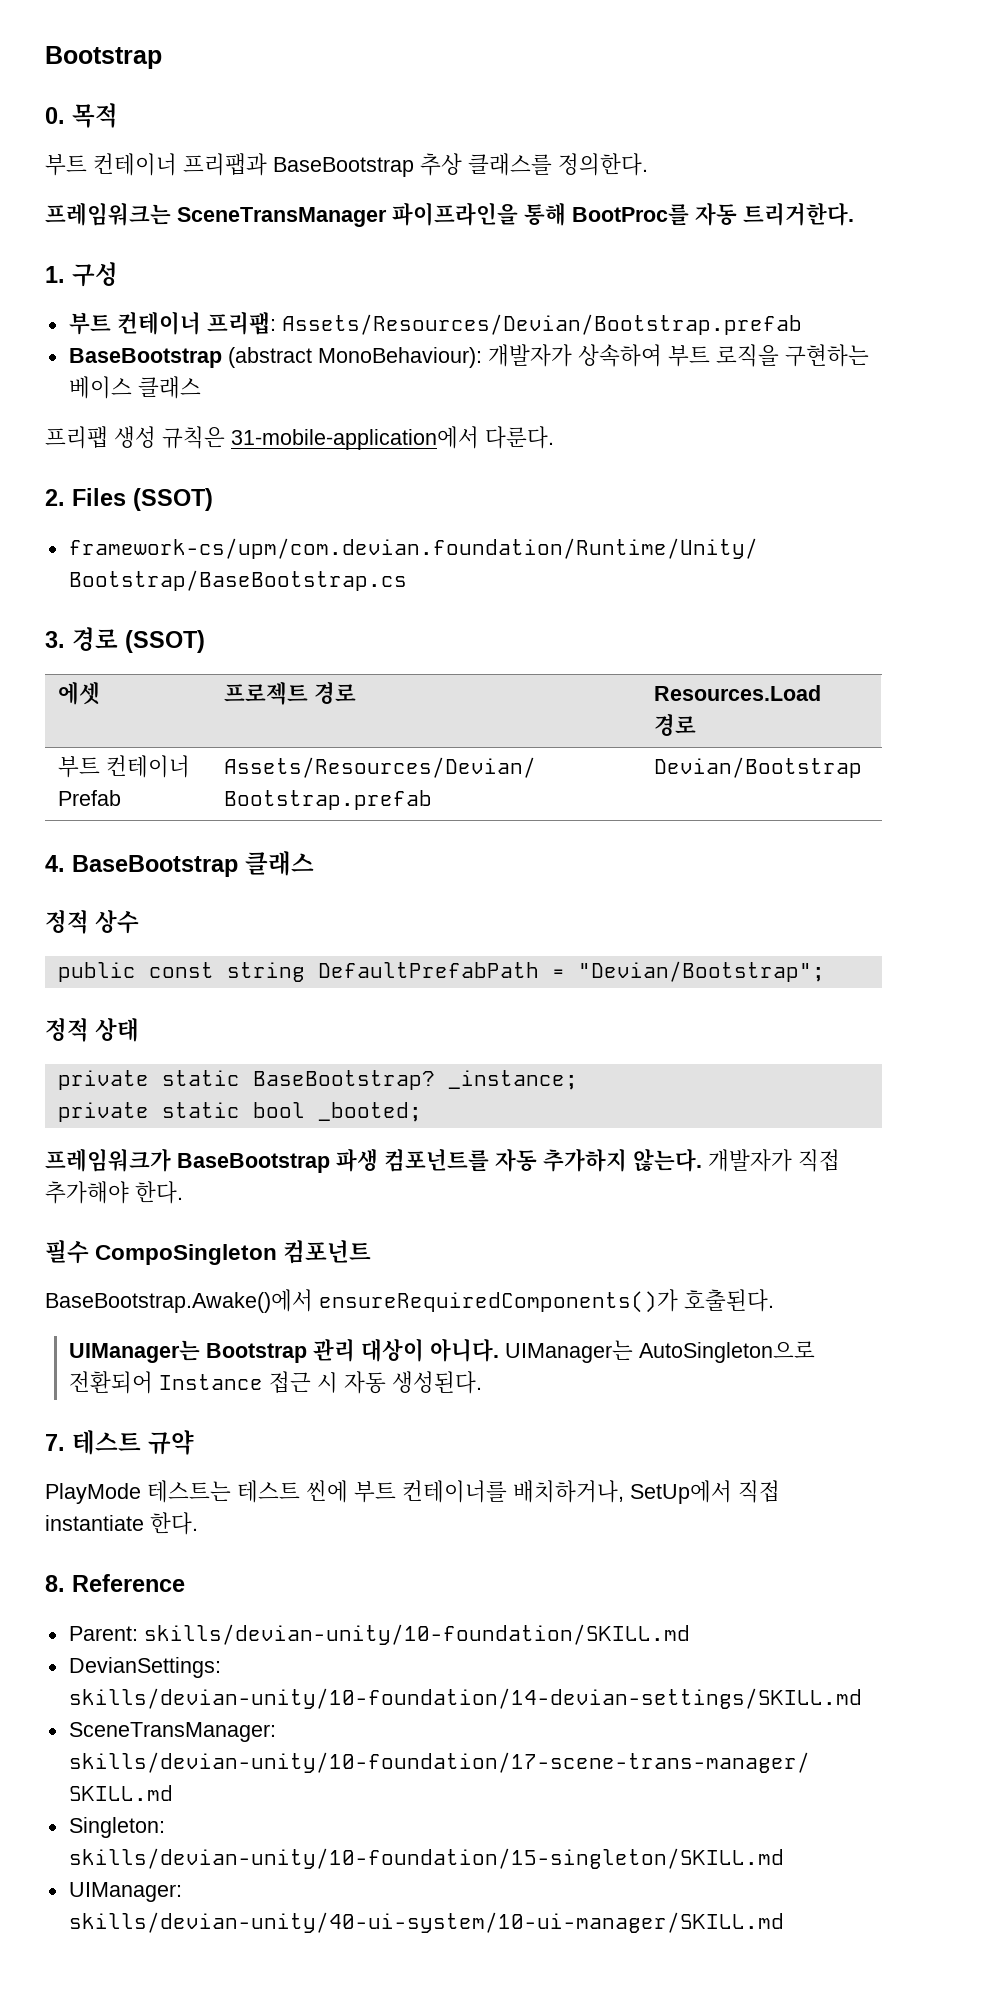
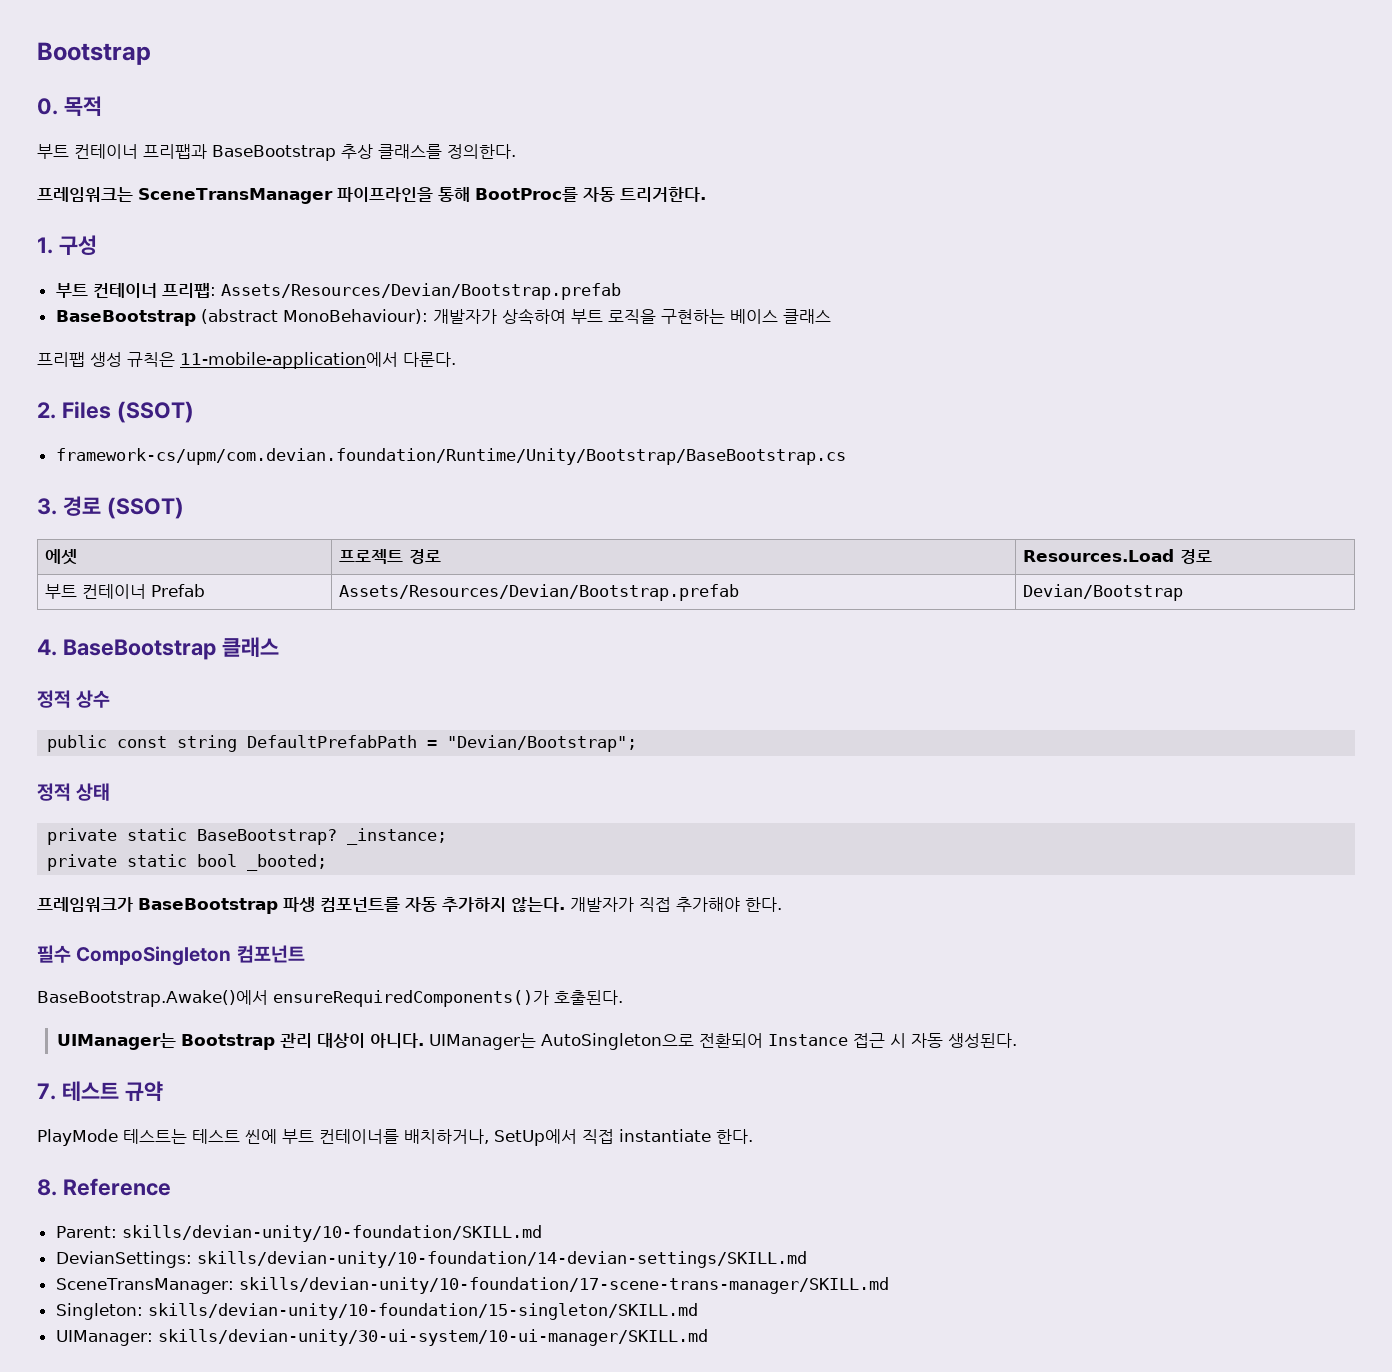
- 프리팹 생성 규칙은 31-mobile-application에서 다룬다.
+ 프리팹 생성 규칙은 11-mobile-application에서 다룬다.
- UIManager: skills/devian-unity/40-ui-system/10-ui-manager/SKILL.md
+ UIManager: skills/devian-unity/30-ui-system/10-ui-manager/SKILL.md

